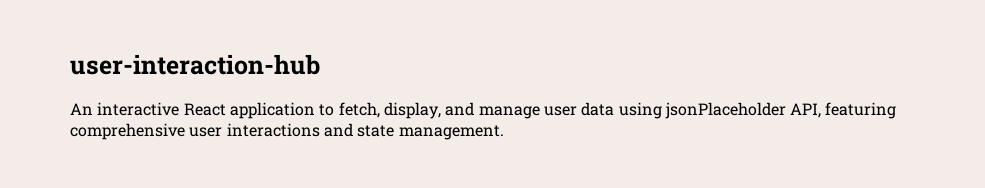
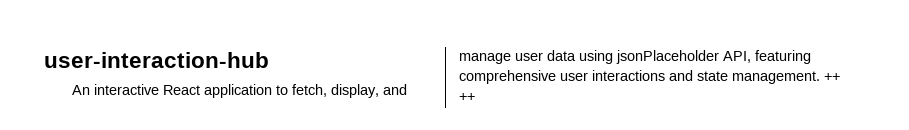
+ ++ ++

